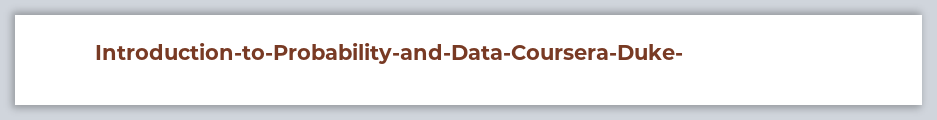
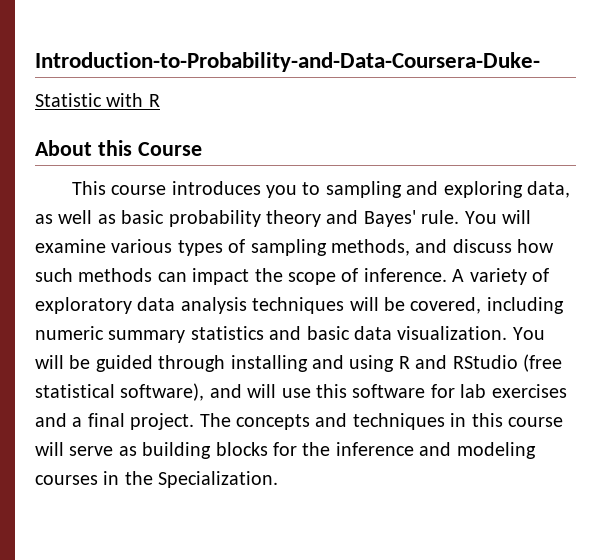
+ Statistic with R
+ About this Course
+ This course introduces you to sampling and exploring data, as well as basic probability theory and Bayes' rule. You will examine various types of sampling methods, and discuss how such methods can impact the scope of inference. A variety of exploratory data analysis techniques will be covered, including numeric summary statistics and basic data visualization. You will be guided through installing and using R and RStudio (free statistical software), and will use this software for lab exercises and a final project. The concepts and techniques in this course will serve as building blocks for the inference and modeling courses in the Specialization.

